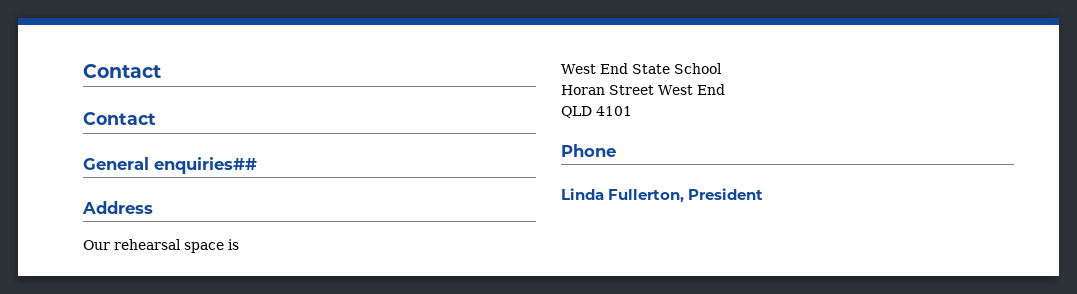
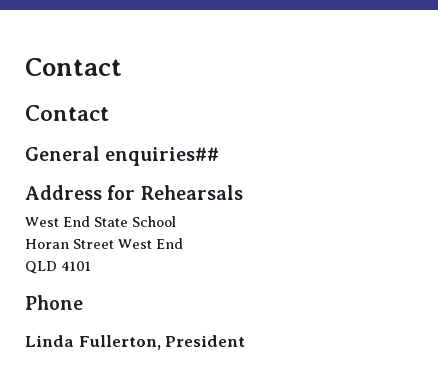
- Address
- Our rehearsal space is
+ Address for Rehearsals

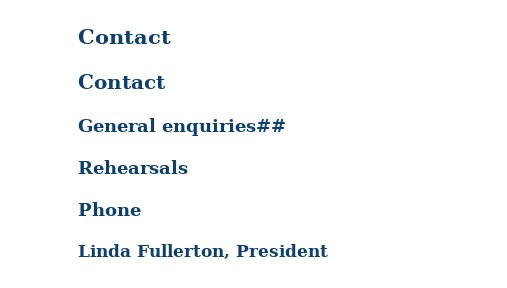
- Address for Rehearsals
+ Rehearsals
- West End State School
- Horan Street West End
- QLD 4101

